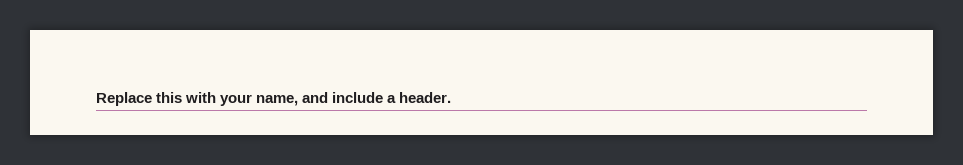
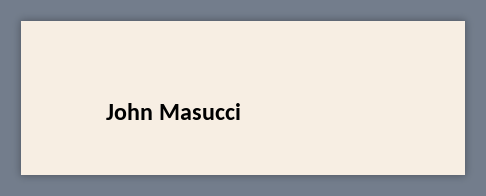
- Replace this with your name, and include a header.
+ John Masucci

